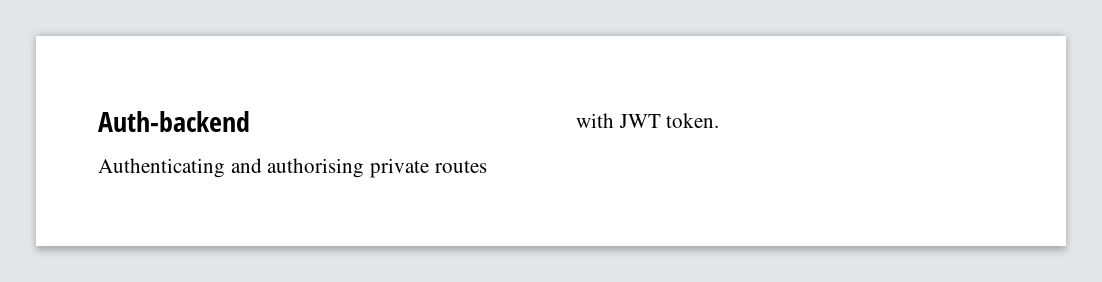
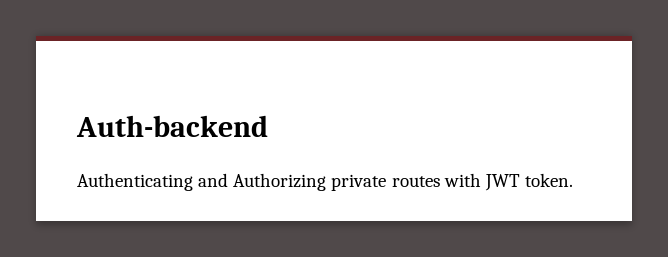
- Authenticating and authorising private routes with JWT token.
+ Authenticating and Authorizing private routes with JWT token.

